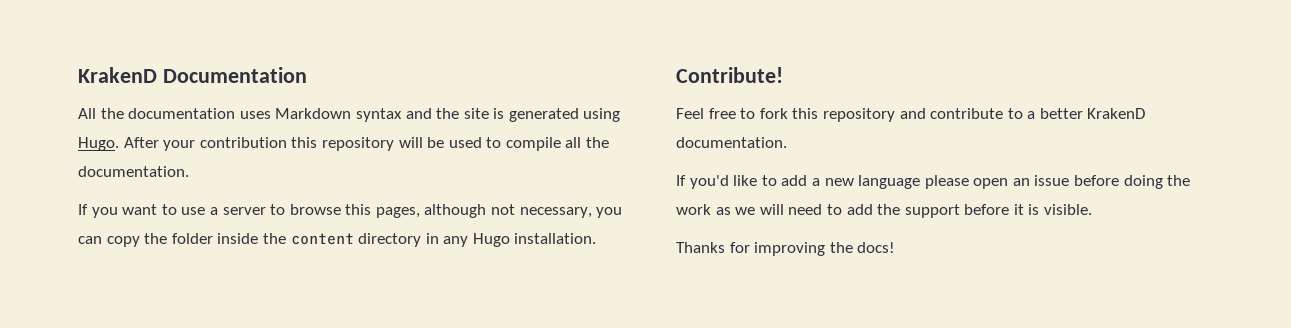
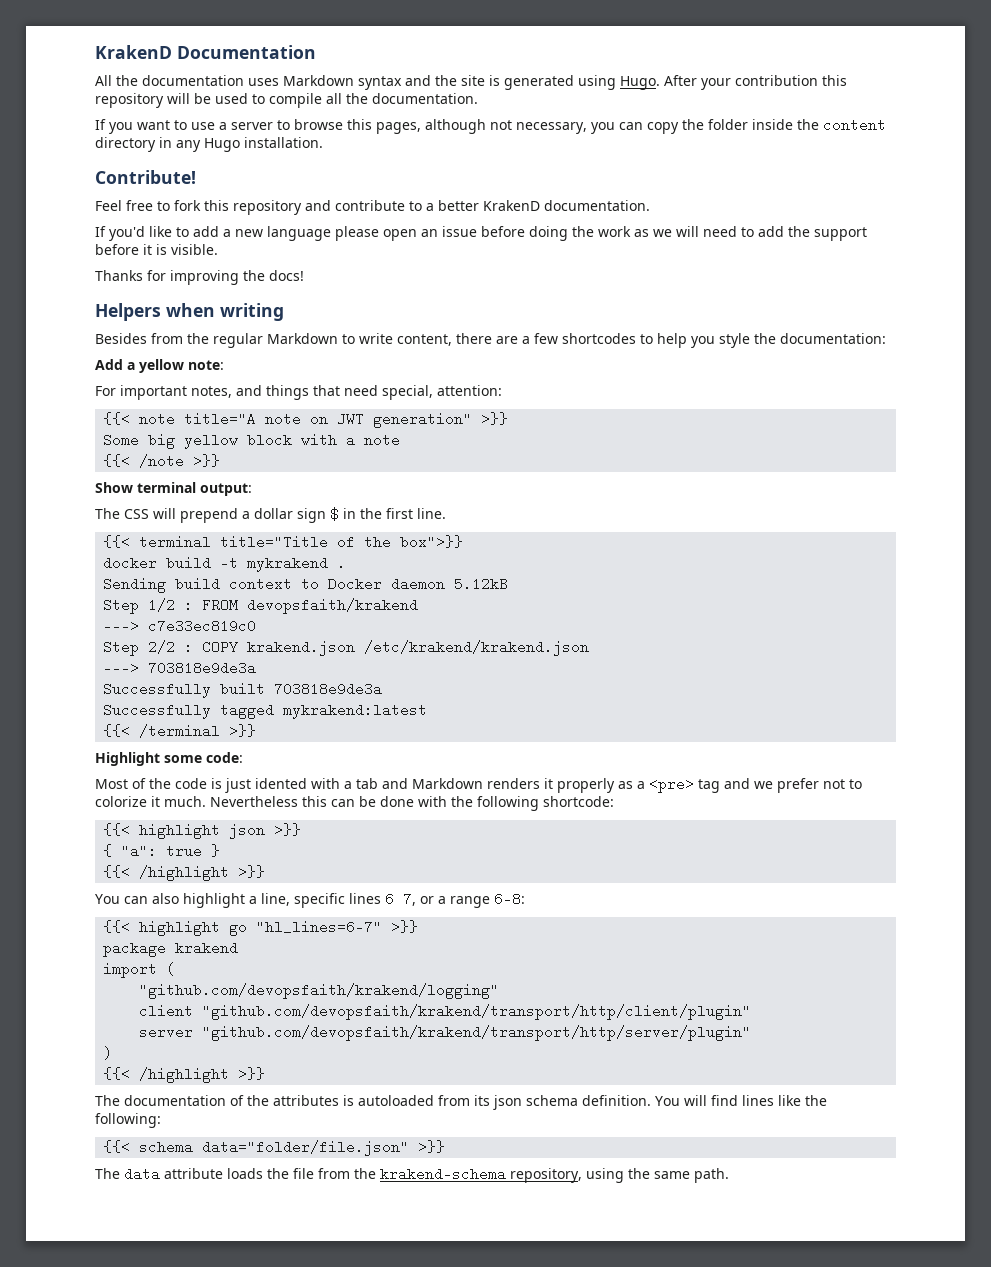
+ Helpers when writing
+ Besides from the regular Markdown to write content, there are a few shortcodes to help you style the documentation:
+ Add a yellow note:
+ For important notes, and things that need special, attention:
+ {{< note title="A note on JWT generation" >}}
+ Some big yellow block with a note
+ {{< /note >}}
+ Show terminal output:
+ The CSS will prepend a dollar sign $ in the first line.
+ {{< terminal title="Title of the box">}}
+ docker build -t mykrakend .
+ Sending build context to Docker daemon 5.12kB
+ Step 1/2 : FROM devopsfaith/krakend
+ ---> c7e33ec819c0
+ Step 2/2 : COPY krakend.json /etc/krakend/krakend.json
+ ---> 703818e9de3a
+ Successfully built 703818e9de3a
+ Successfully tagged mykrakend:latest
+ {{< /terminal >}}
+ Highlight some code:
+ Most of the code is just idented with a tab and Markdown renders it properly as a <pre> tag and we prefer not to colorize it much. Nevertheless this can be done with the following shortcode:
+ {{< highlight json >}}
+ { "a": true }
+ {{< /highlight >}}
+ You can also highlight a line, specific lines 6 7, or a range 6-8:
+ {{< highlight go "hl_lines=6-7" >}}
+ package krakend
+ import (
+ "github.com/devopsfaith/krakend/logging"
+ client "github.com/devopsfaith/krakend/transport/http/client/plugin"
+ server "github.com/devopsfaith/krakend/transport/http/server/plugin"
+ )
+ {{< /highlight >}}
+ The documentation of the attributes is autoloaded from its json schema definition. You will find lines like the following:
+ {{< schema data="folder/file.json" >}}
+ The data attribute loads the file from the krakend-schema repository, using the same path.

